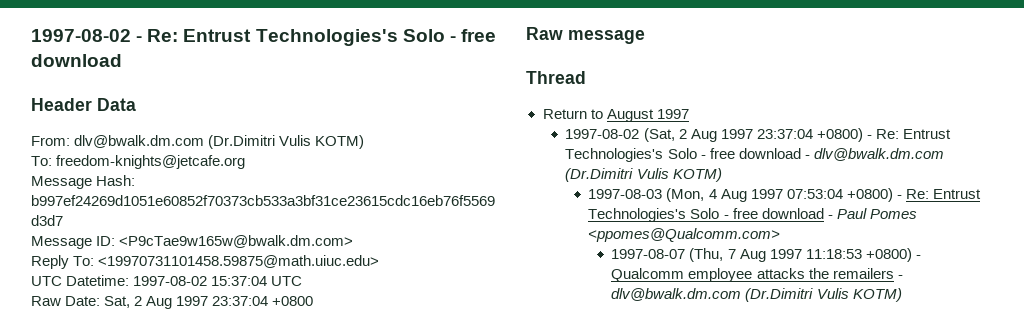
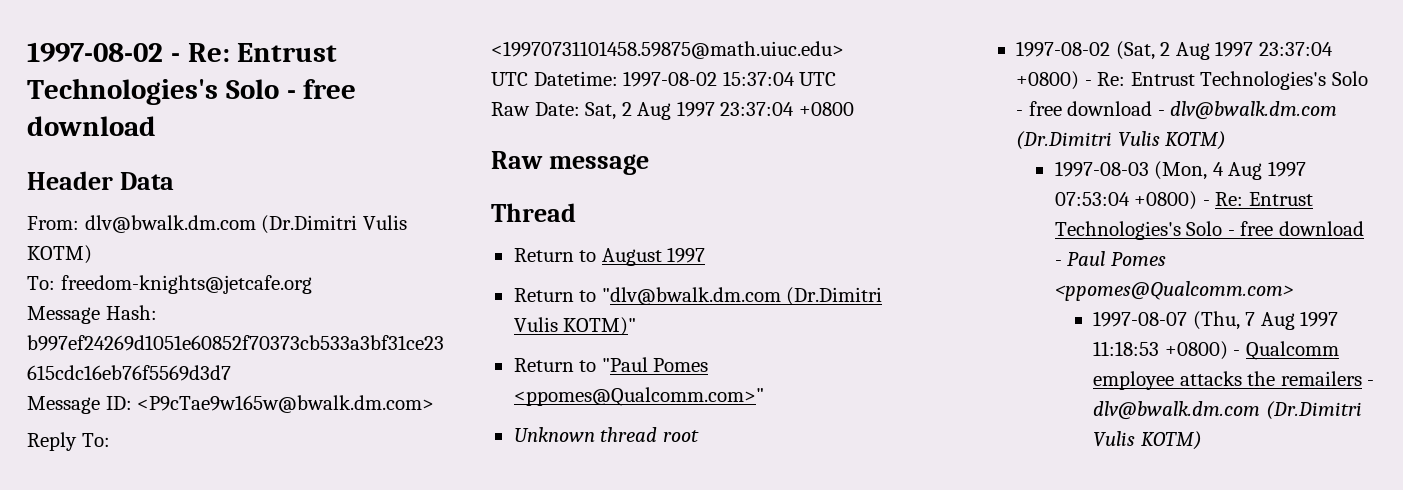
+ Return to "dlv@bwalk.dm.com (Dr.Dimitri Vulis KOTM)"
+ Return to "Paul Pomes <ppomes@Qualcomm.com>"
+ Unknown thread root

